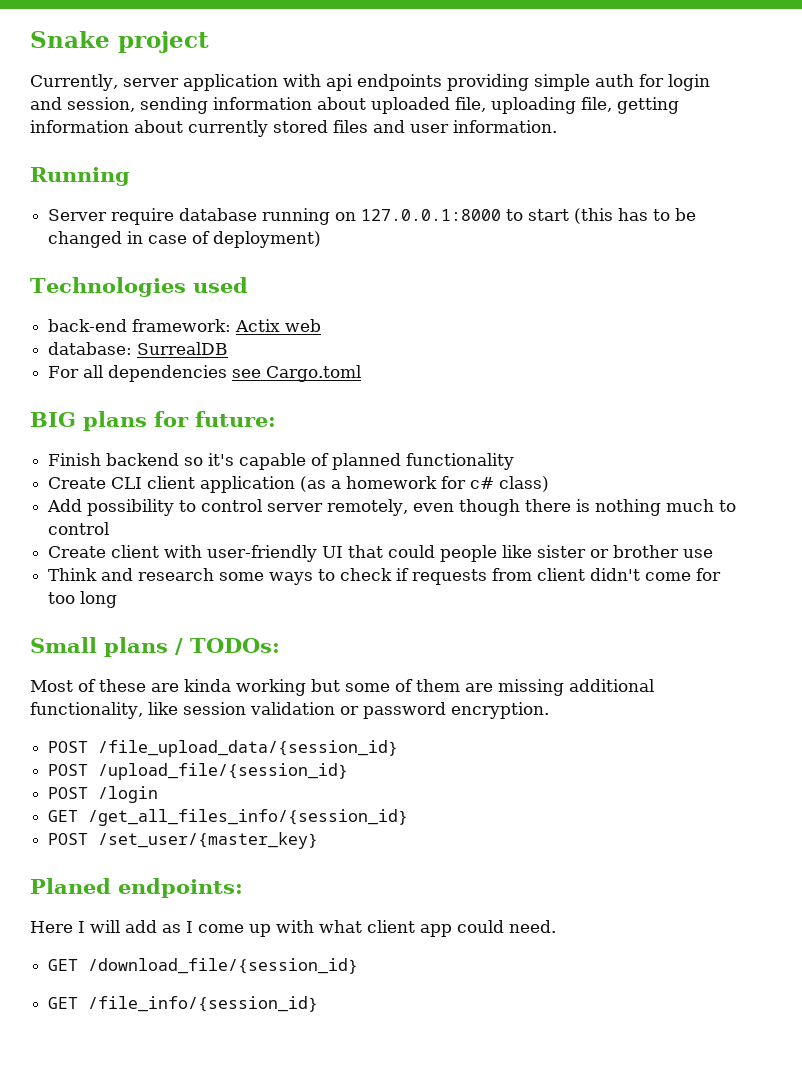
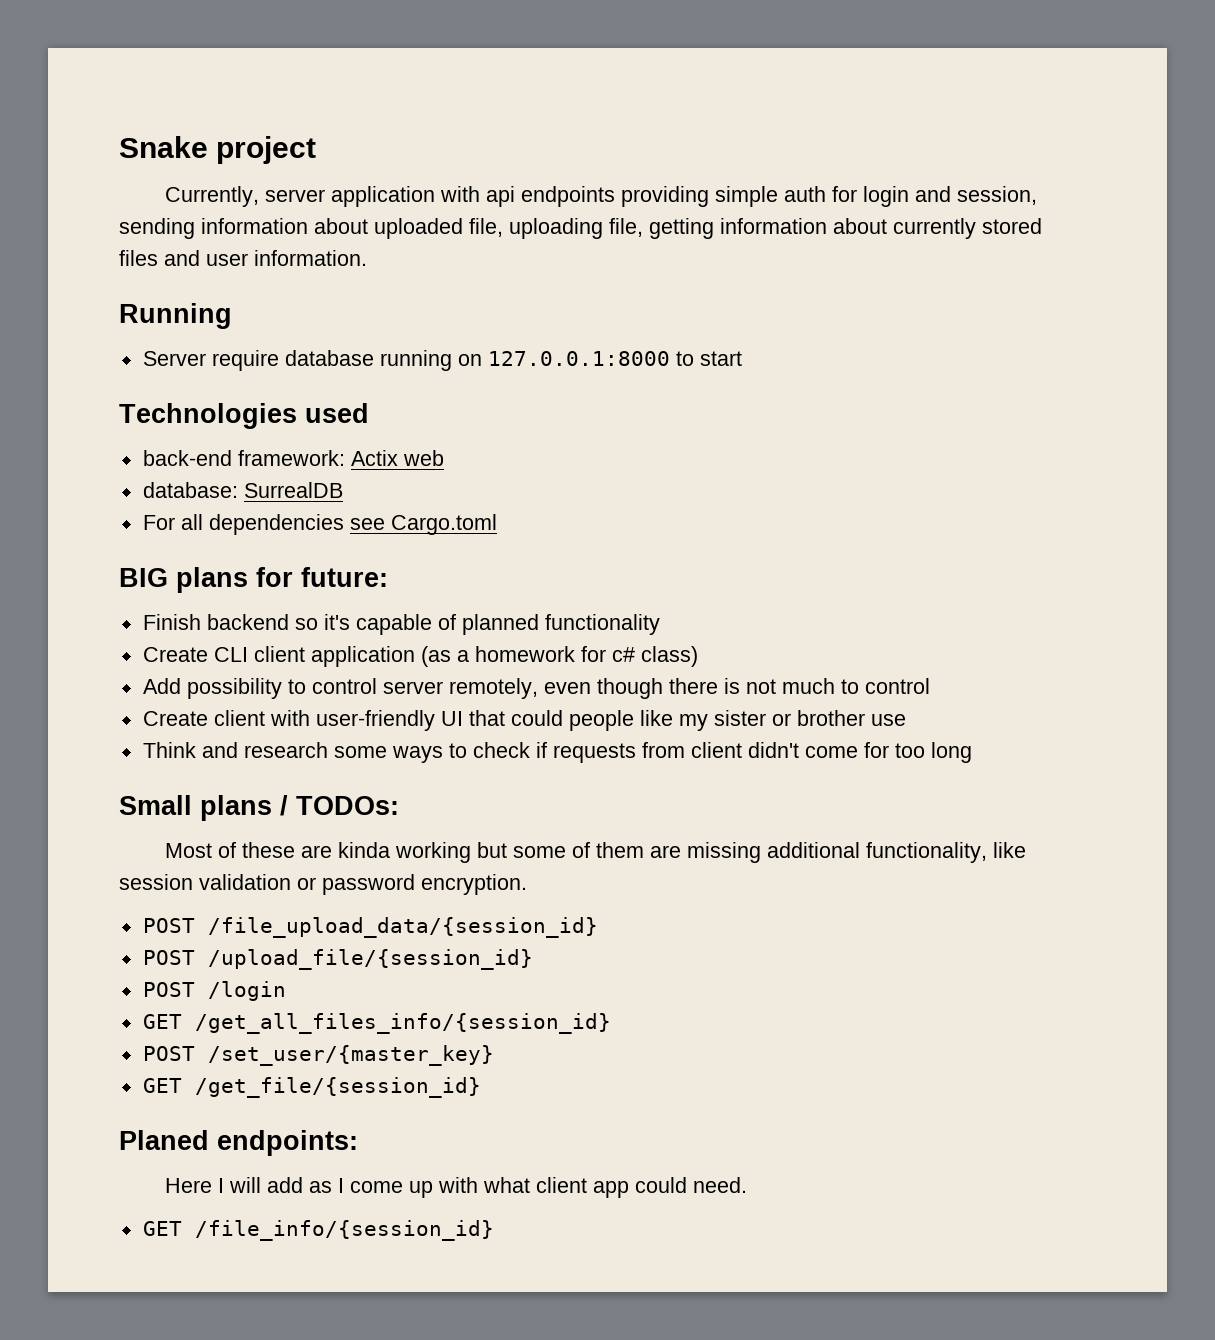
- Server require database running on 127.0.0.1:8000 to start (this has to be changed in case of deployment)
+ Server require database running on 127.0.0.1:8000 to start
- Add possibility to control server remotely, even though there is nothing much to control
+ Add possibility to control server remotely, even though there is not much to control
- Create client with user-friendly UI that could people like sister or brother use
+ Create client with user-friendly UI that could people like my sister or brother use
+ GET /get_file/{session_id}
- GET /download_file/{session_id}

